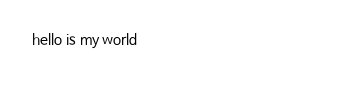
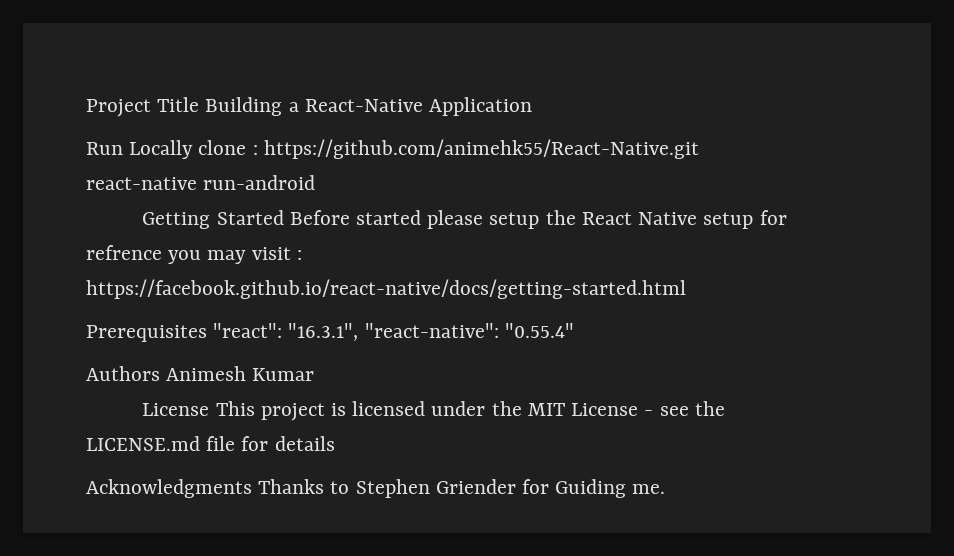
- hello is my world
+ Project Title Building a React-Native Application
+ Run Locally clone : https://github.com/animehk55/React-Native.git react-native run-android
+ Getting Started Before started please setup the React Native setup for refrence you may visit : https://facebook.github.io/react-native/docs/getting-started.html
+ Prerequisites "react": "16.3.1", "react-native": "0.55.4"
+ Authors Animesh Kumar
+ License This project is licensed under the MIT License - see the LICENSE.md file for details
+ Acknowledgments Thanks to Stephen Griender for Guiding me.

